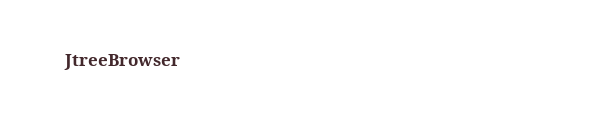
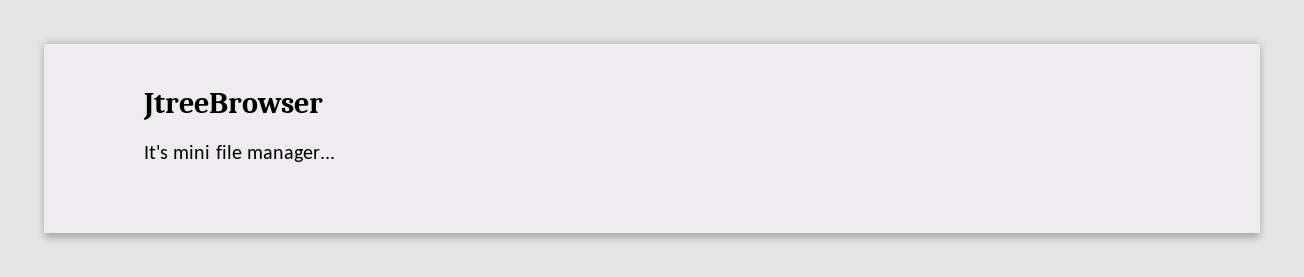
+ It's mini file manager...

